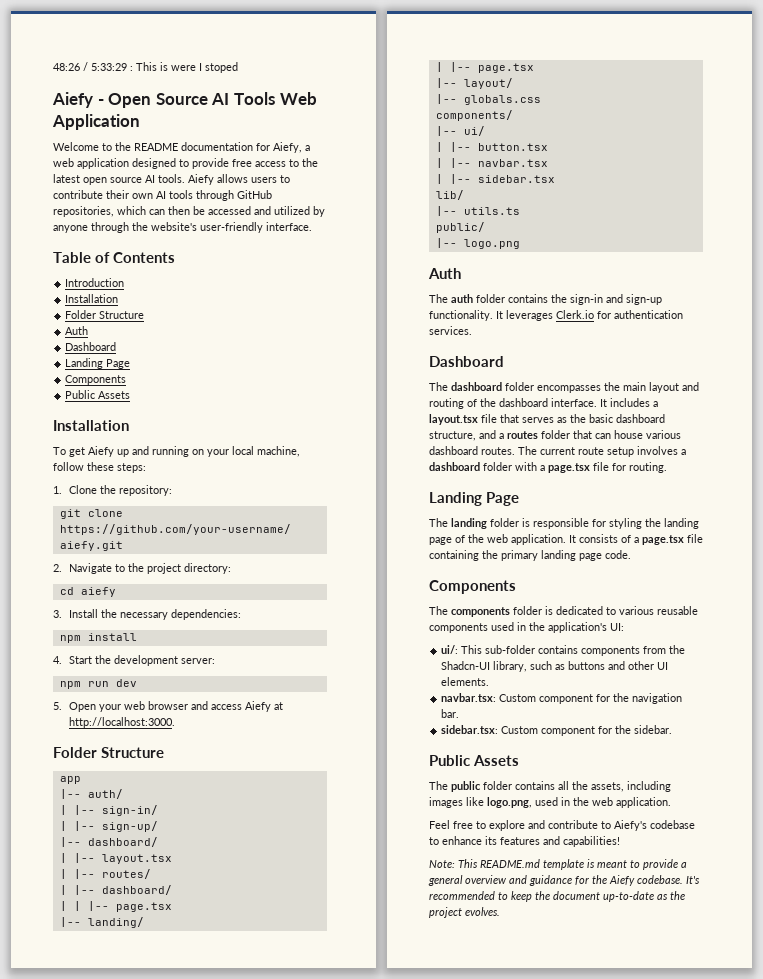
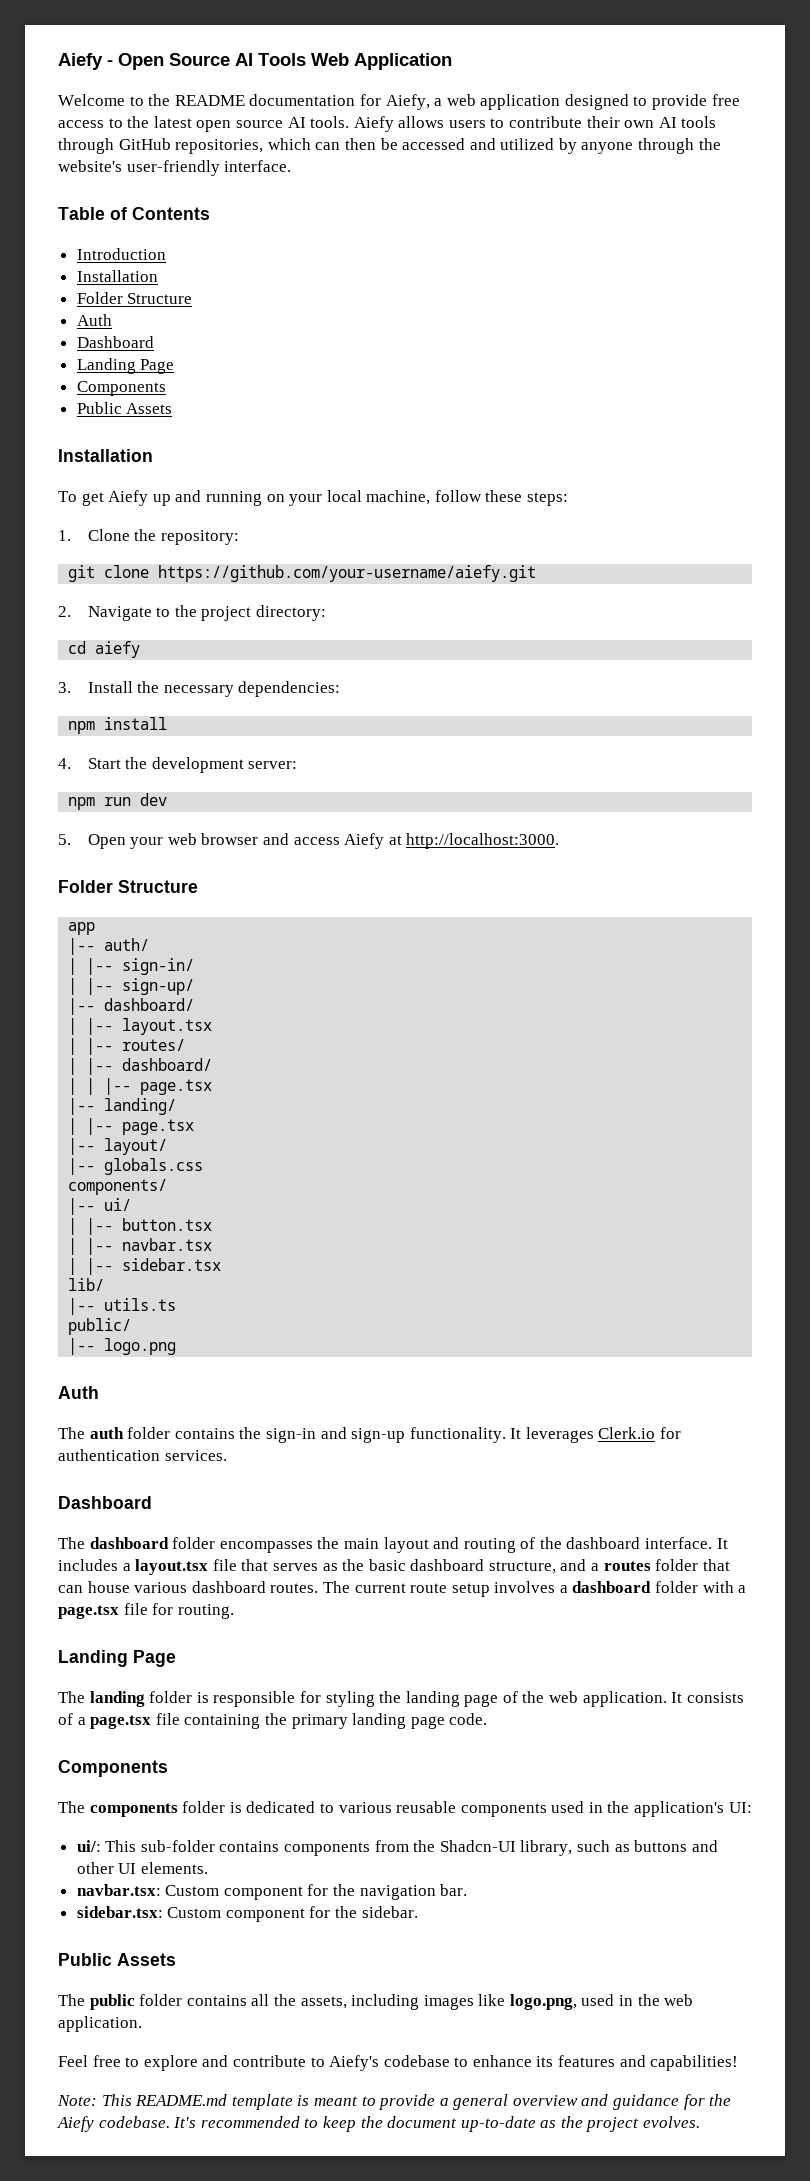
- 48:26 / 5:33:29 : This is were I stoped

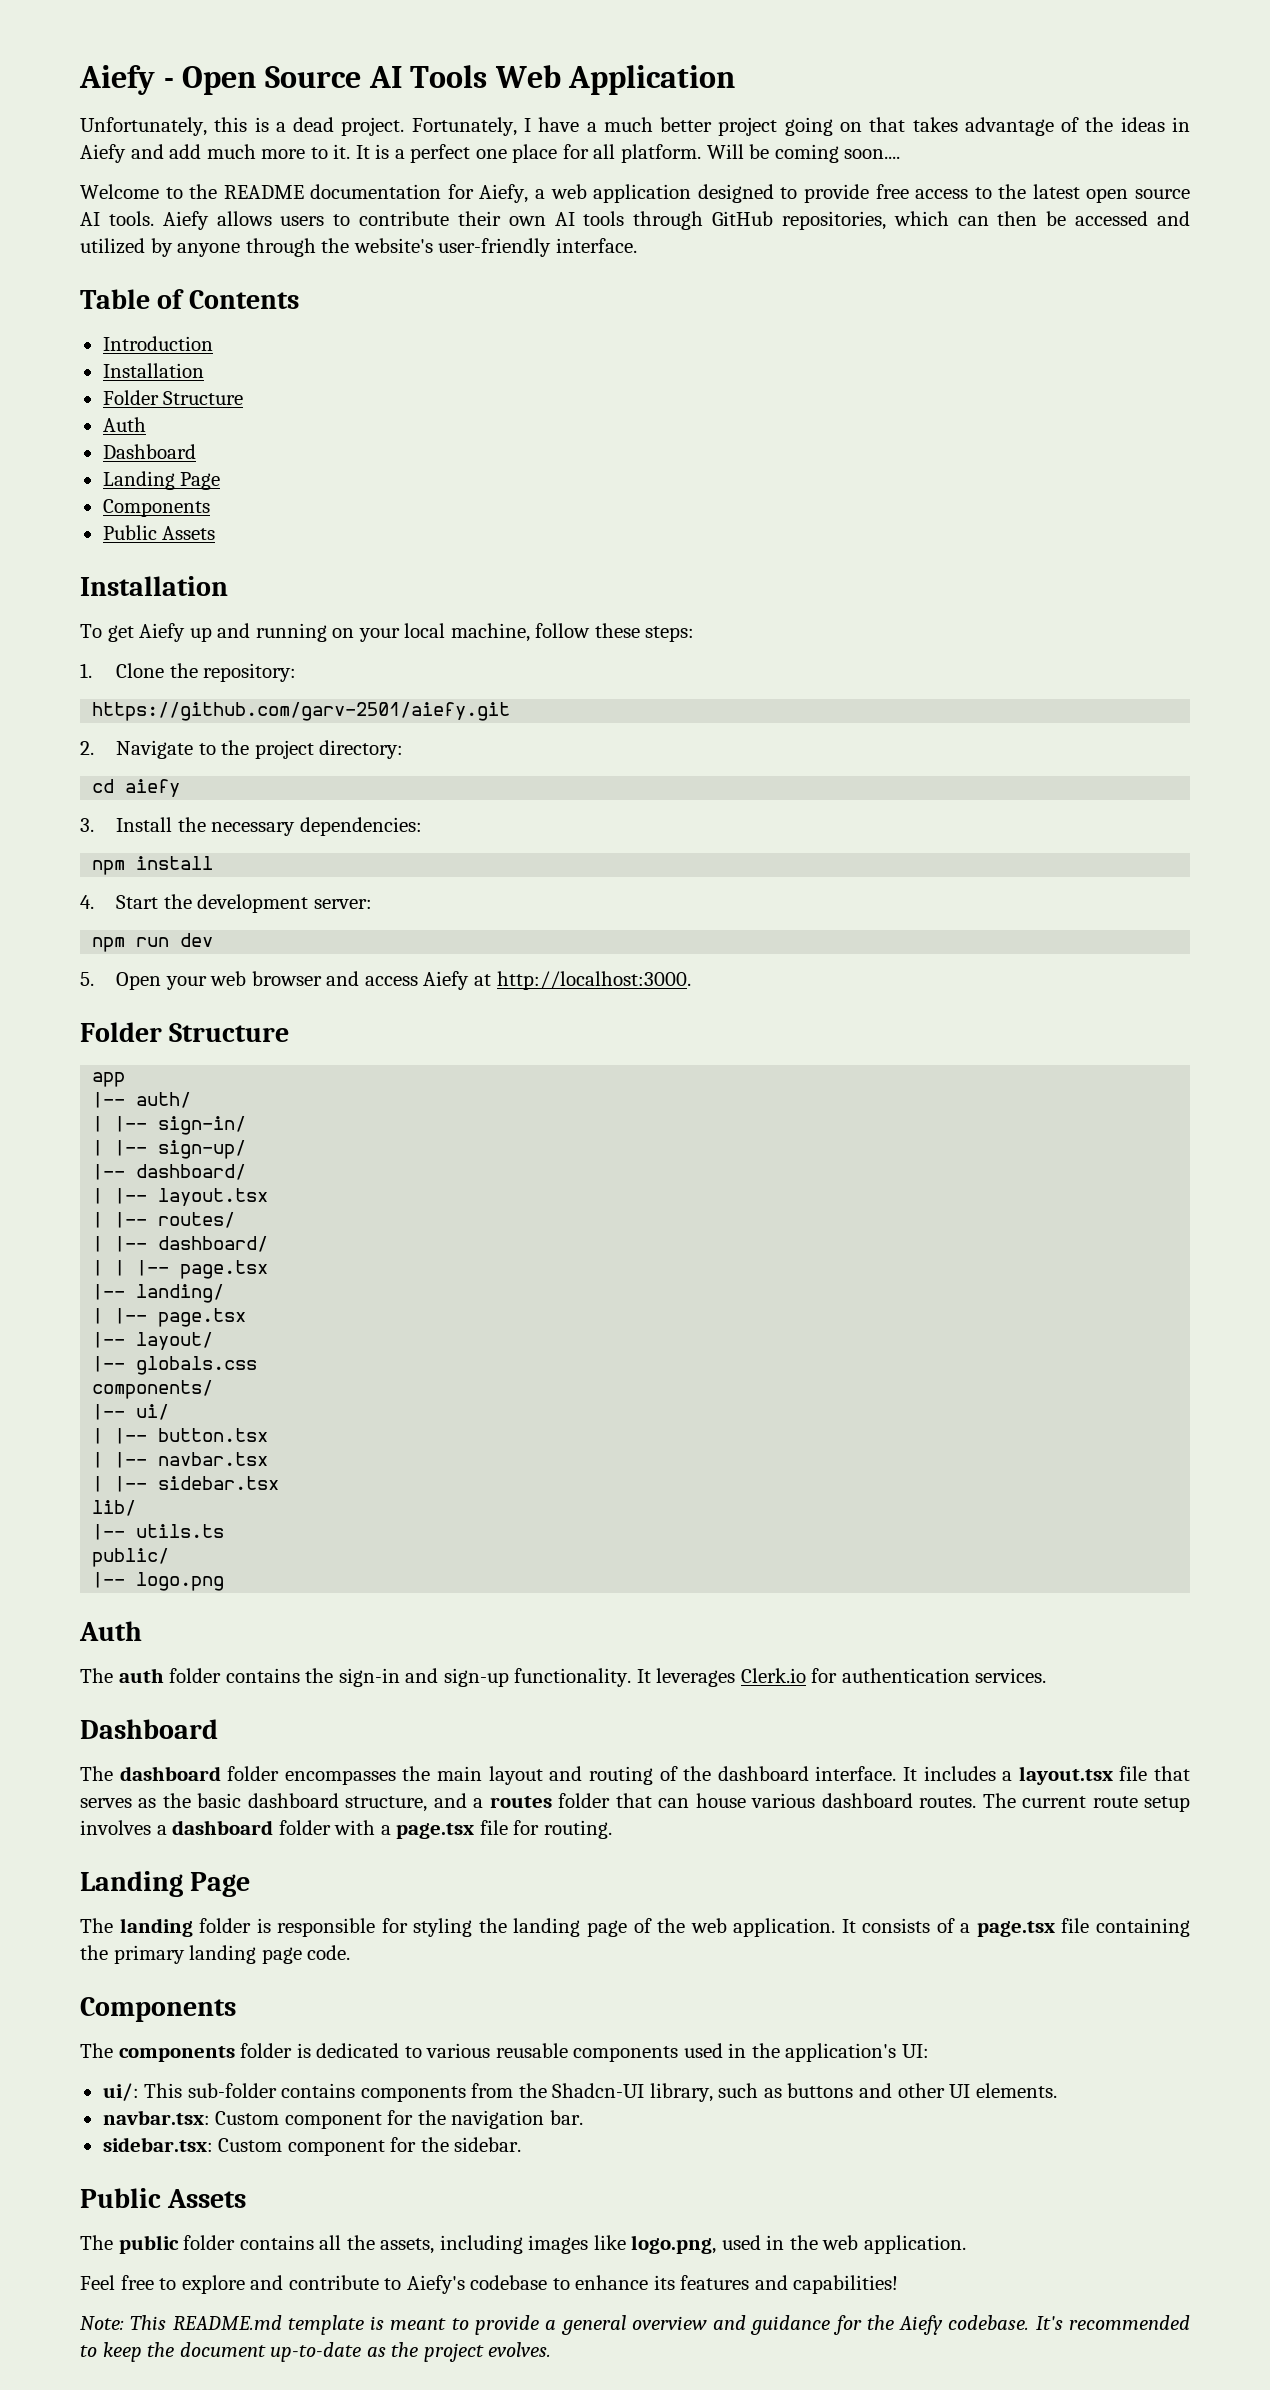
+ Unfortunately, this is a dead project. Fortunately, I have a much better project going on that takes advantage of the ideas in Aiefy and add much more to it. It is a perfect one place for all platform. Will be coming soon....
- git clone https://github.com/your-username/aiefy.git
+ https://github.com/garv-2501/aiefy.git

